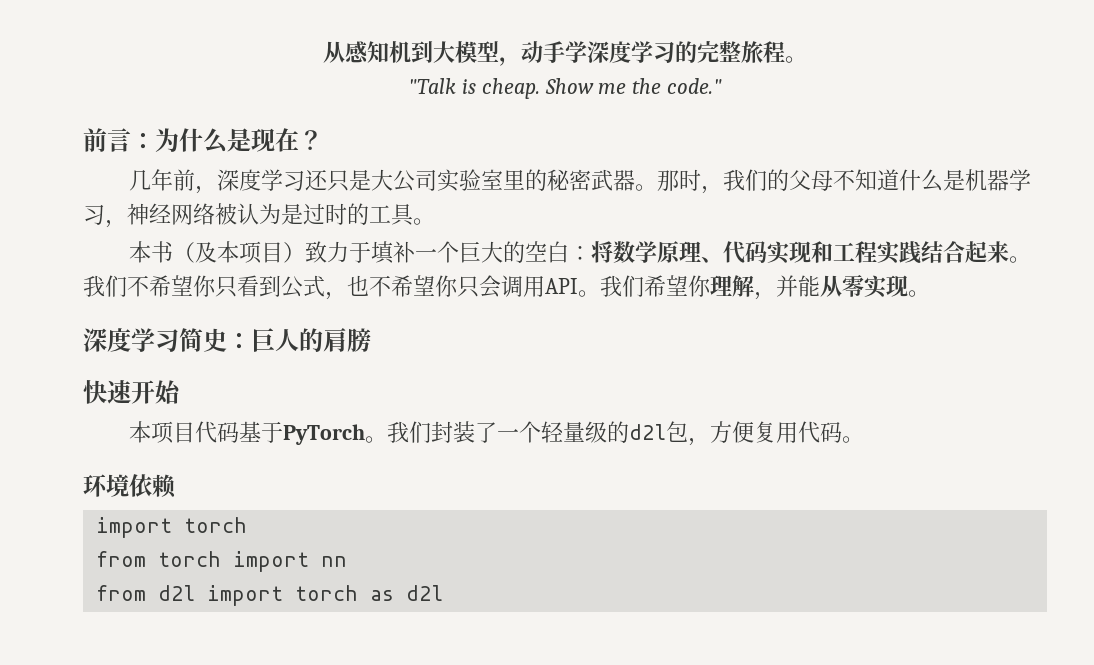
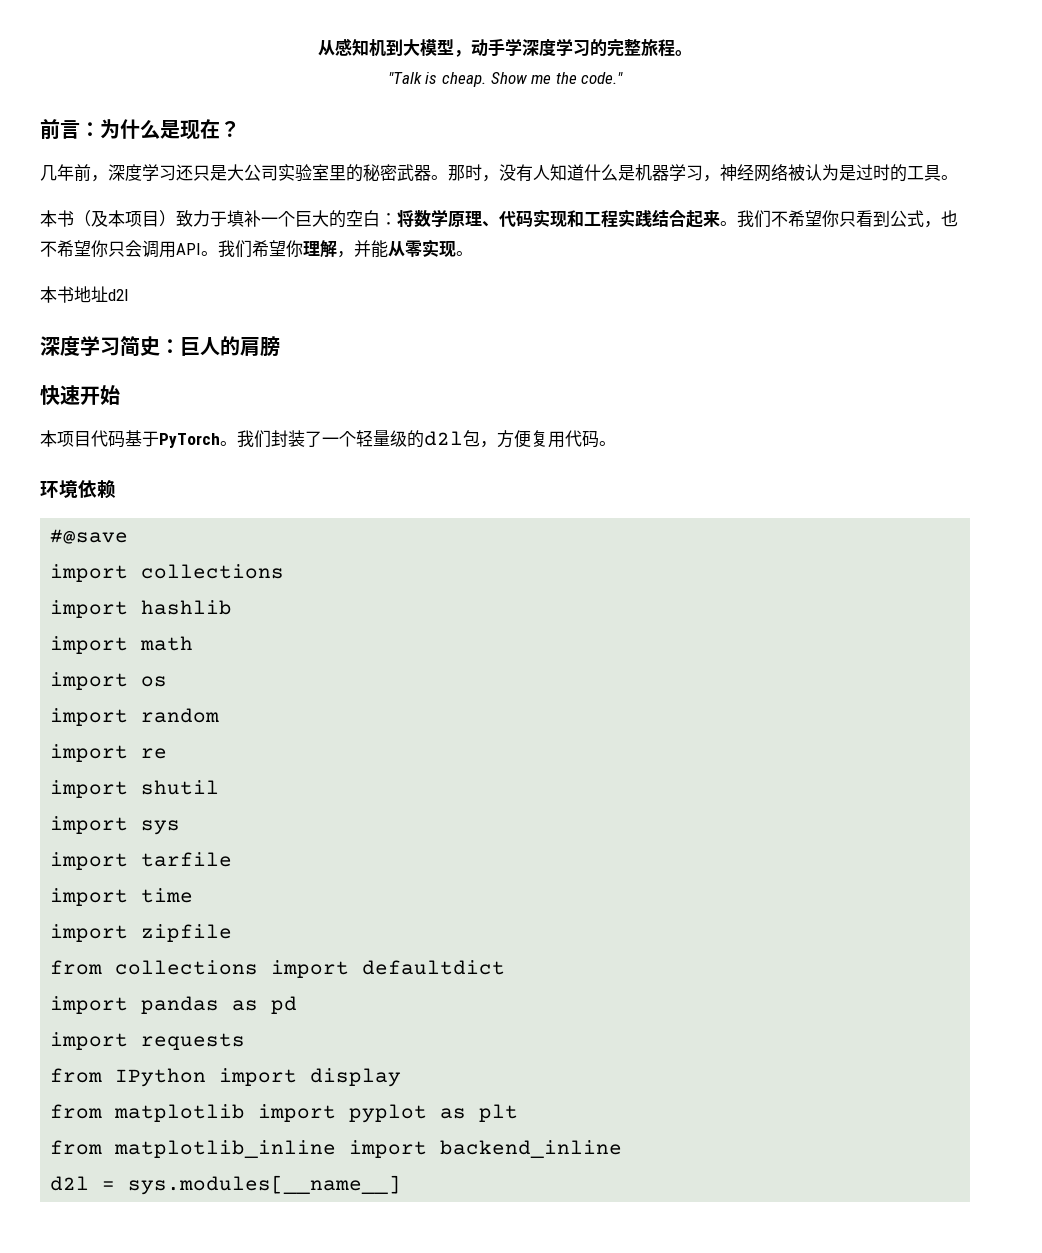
- 那时，我们的父母不知道什么是机器学习，神经网络被认为是过时的工具。
+ 那时，没有人知道什么是机器学习，神经网络被认为是过时的工具。
+ 本书地址d2l
  环境依赖
- import torch
- from torch import nn
- from d2l import torch as d2l
+ #@save
+ import collections
+ import hashlib
+ import math
+ import os
+ import random
+ import re
+ import shutil
+ import sys
+ import tarfile
+ import time
+ import zipfile
+ from collections import defaultdict
+ import pandas as pd
+ import requests
+ from IPython import display
+ from matplotlib import pyplot as plt
+ from matplotlib_inline import backend_inline
+ d2l = sys.modules[__name__]

